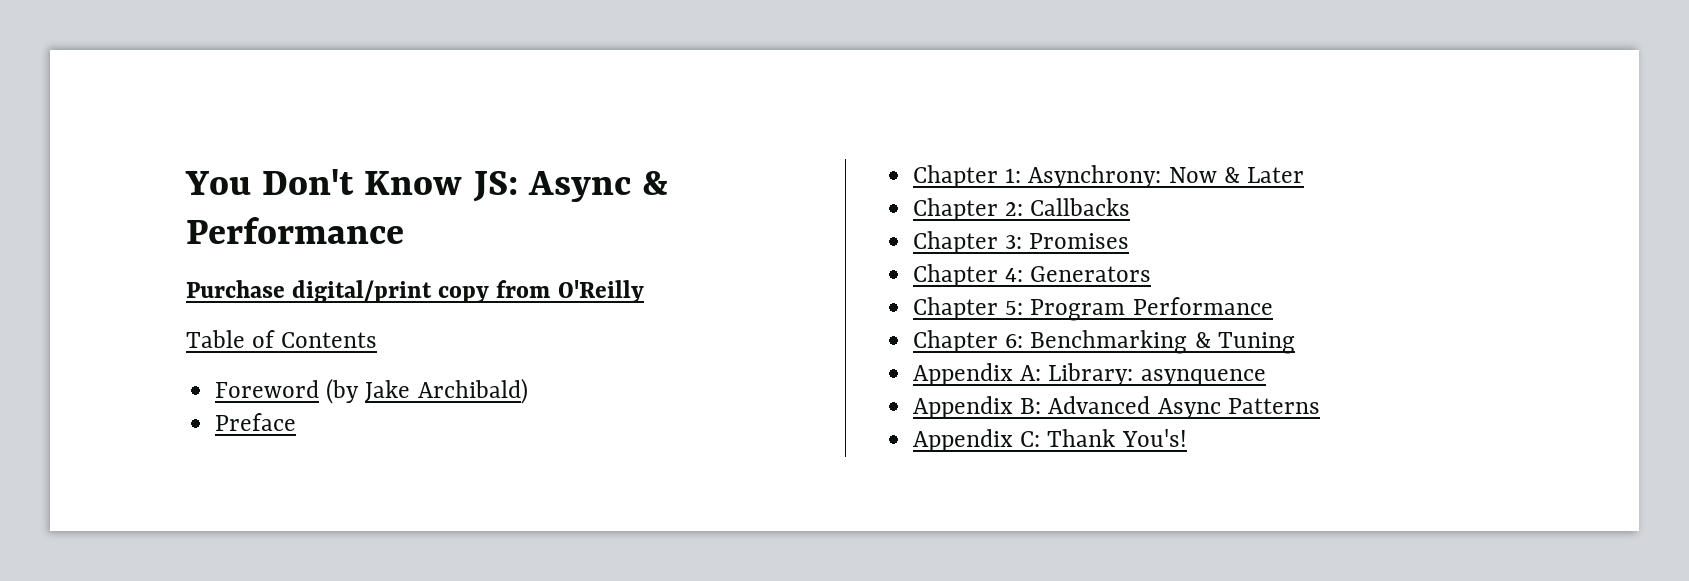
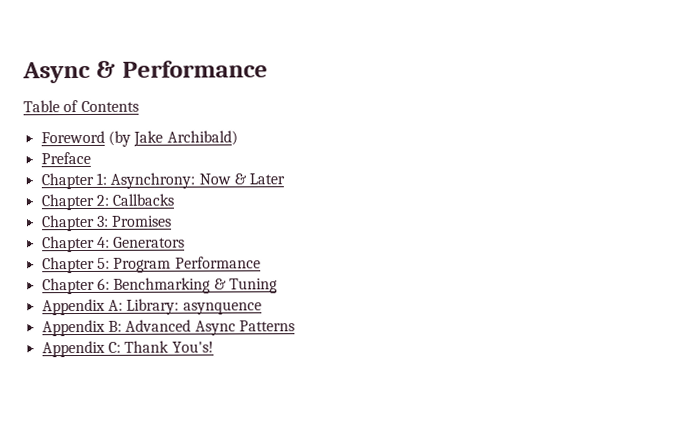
- You Don't Know JS: Async & Performance
+ Async & Performance
- Purchase digital/print copy from O'Reilly

